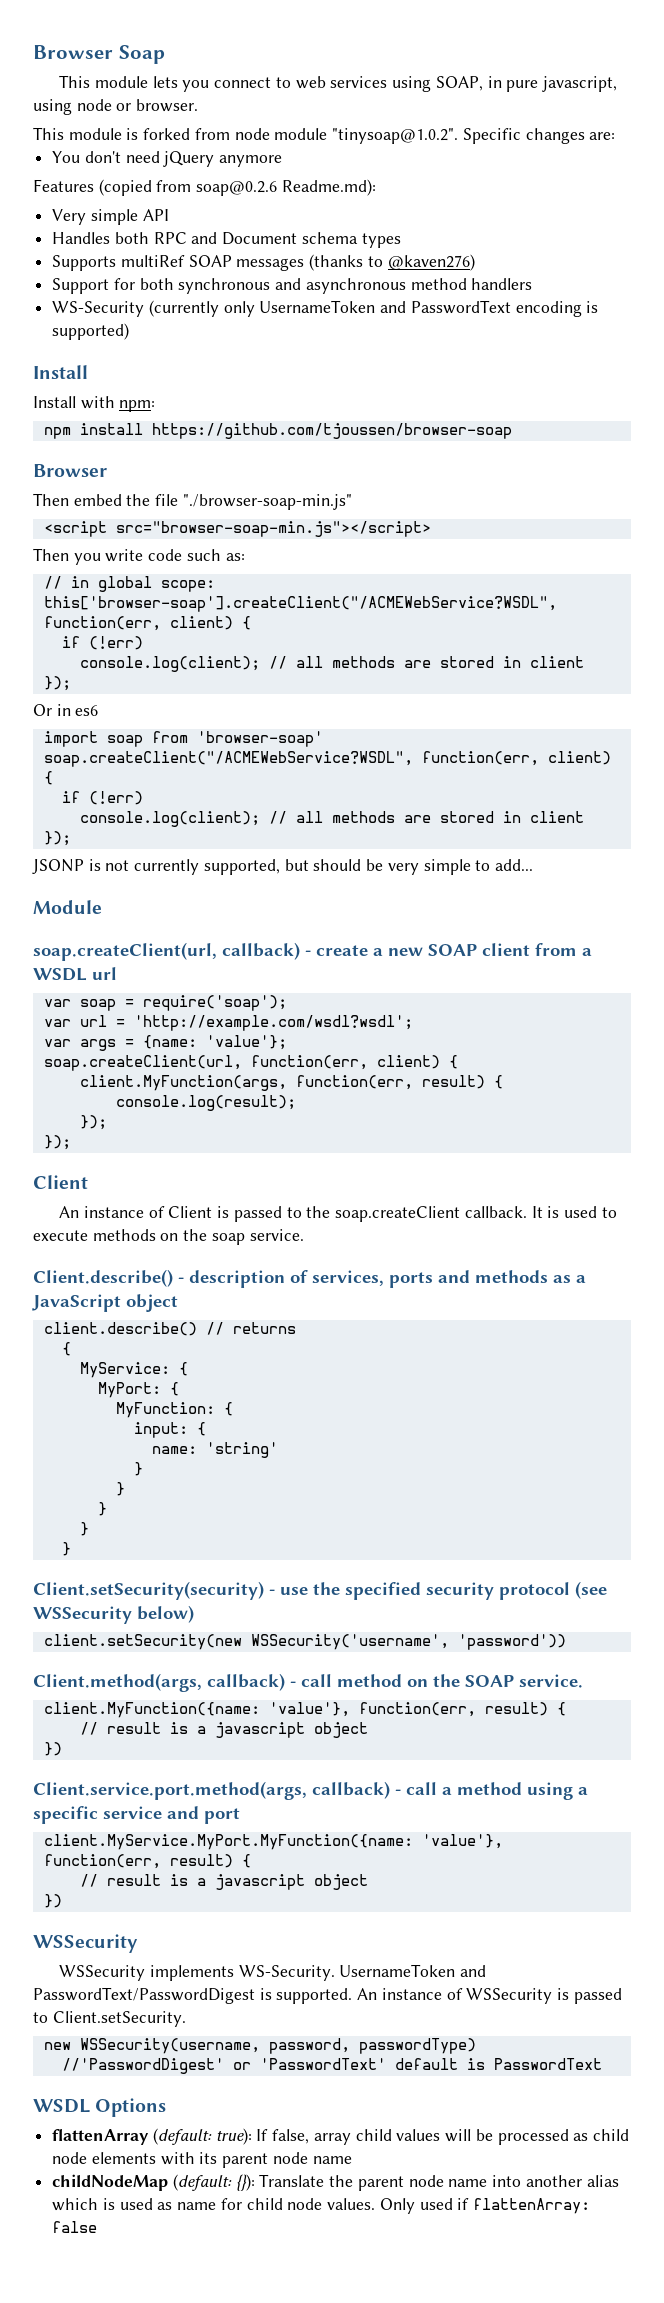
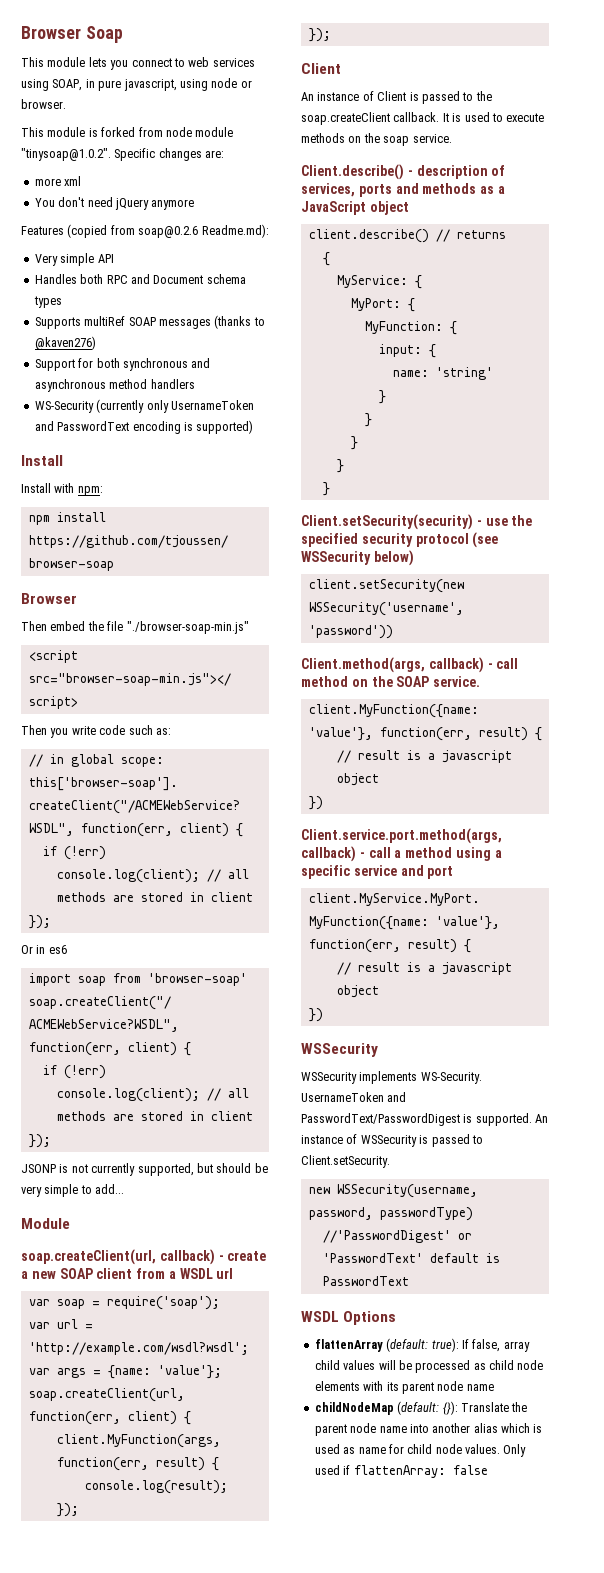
+ more xml

